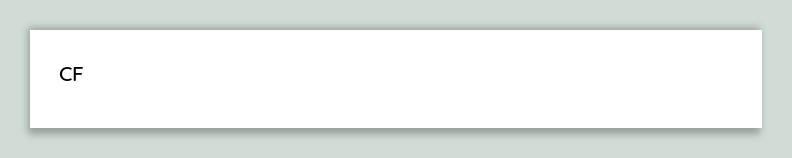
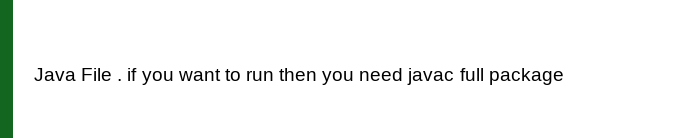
- CF
+ Java File . if you want to run then you need javac full package

